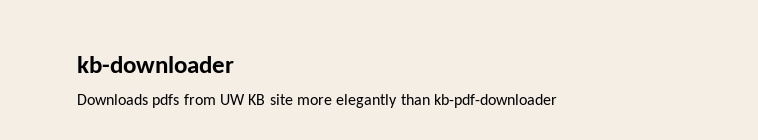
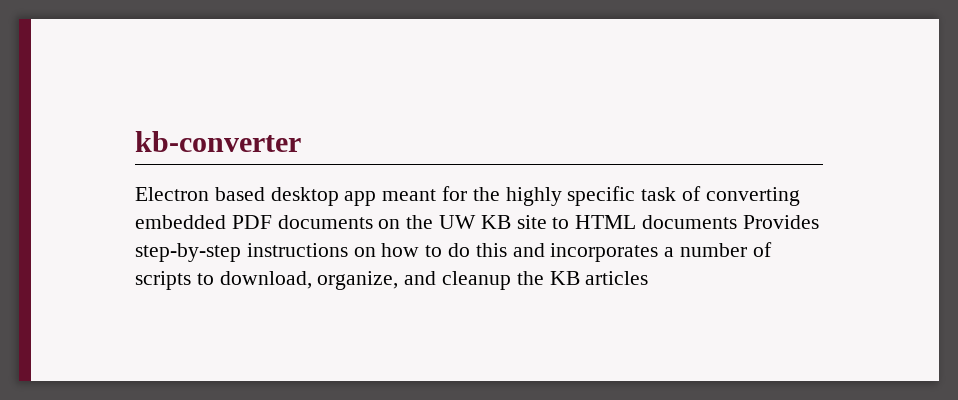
- kb-downloader
- Downloads pdfs from UW KB site more elegantly than kb-pdf-downloader
+ kb-converter
+ Electron based desktop app meant for the highly specific task of converting embedded PDF documents on the UW KB site to HTML documents Provides step-by-step instructions on how to do this and incorporates a number of scripts to download, organize, and cleanup the KB articles

